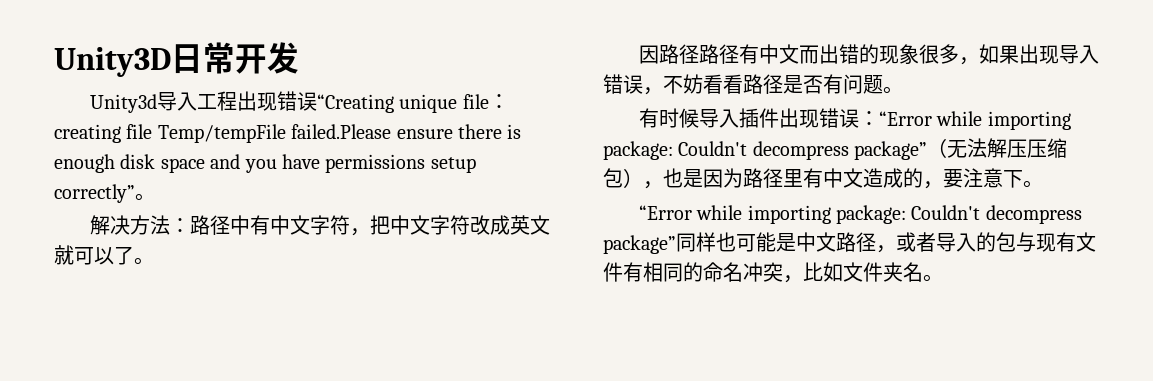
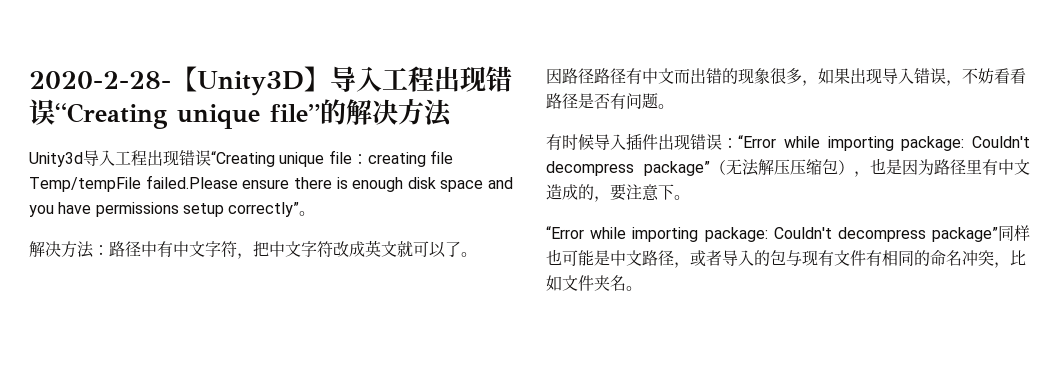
- Unity3D日常开发
+ 2020-2-28-【Unity3D】导入工程出现错误“Creating unique file”的解决方法

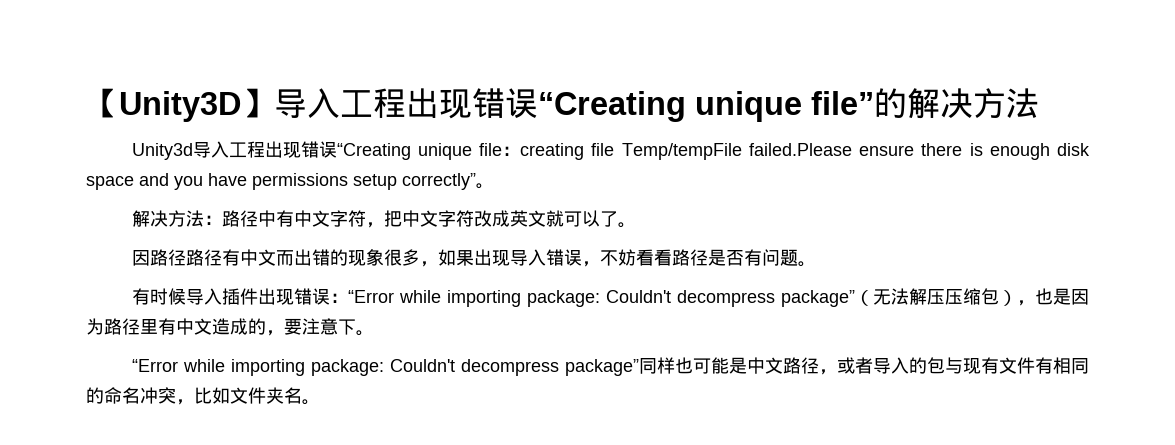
- 2020-2-28-【Unity3D】导入工程出现错误“Creating unique file”的解决方法
+ 【Unity3D】导入工程出现错误“Creating unique file”的解决方法

